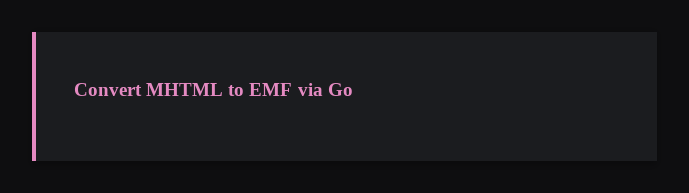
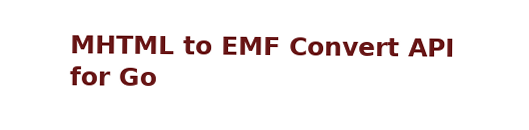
- Convert MHTML to EMF via Go
+ MHTML to EMF Convert API for Go

